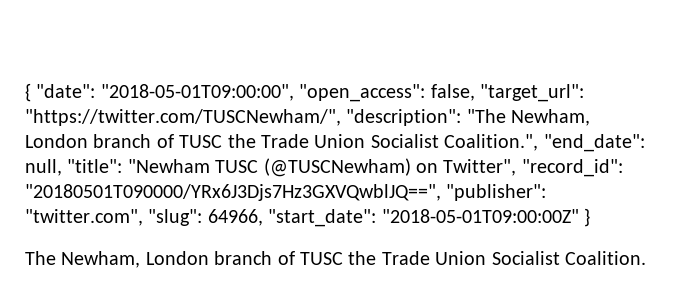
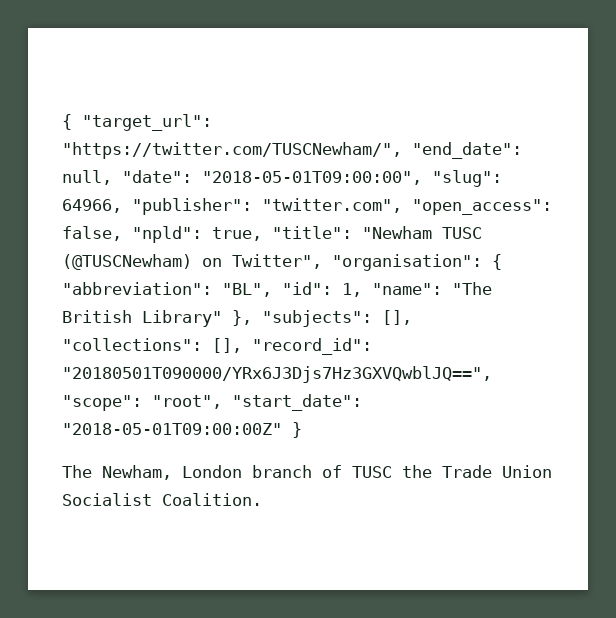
- { "date": "2018-05-01T09:00:00", "open_access": false, "target_url": "https://twitter.com/TUSCNewham/", "description": "The Newham, London branch of TUSC the Trade Union Socialist Coalition.", "end_date": null, "title": "Newham TUSC (@TUSCNewham) on Twitter", "record_id": "20180501T090000/YRx6J3Djs7Hz3GXVQwblJQ==", "publisher": "twitter.com", "slug": 64966, "start_date": "2018-05-01T09:00:00Z" }
+ { "target_url": "https://twitter.com/TUSCNewham/", "end_date": null, "date": "2018-05-01T09:00:00", "slug": 64966, "publisher": "twitter.com", "open_access": false, "npld": true, "title": "Newham TUSC (@TUSCNewham) on Twitter", "organisation": { "abbreviation": "BL", "id": 1, "name": "The British Library" }, "subjects": [], "collections": [], "record_id": "20180501T090000/YRx6J3Djs7Hz3GXVQwblJQ==", "scope": "root", "start_date": "2018-05-01T09:00:00Z" }

